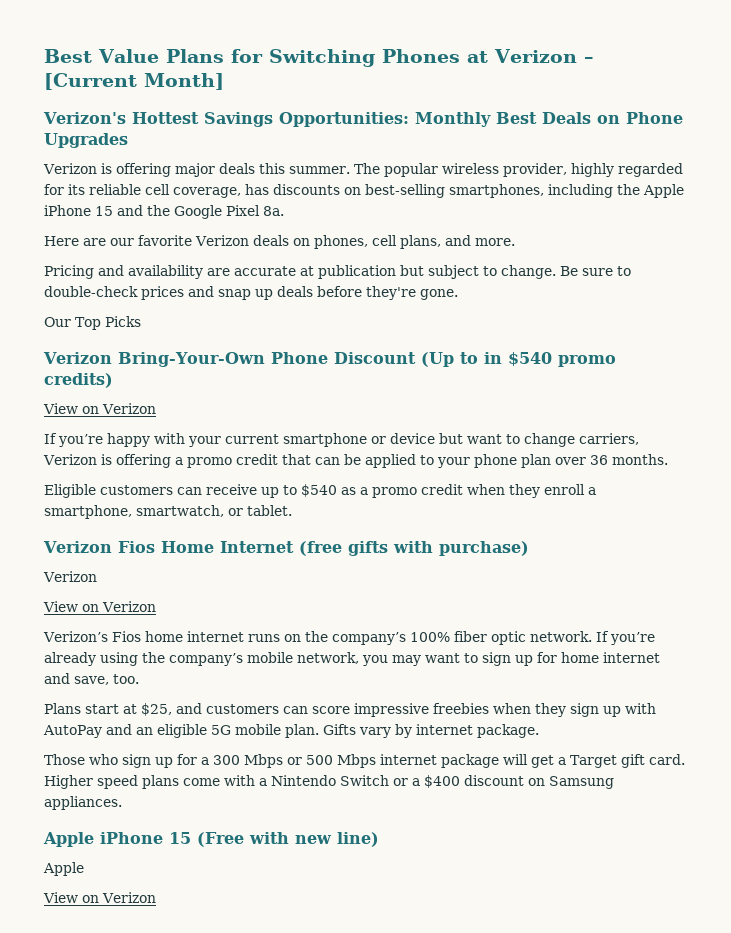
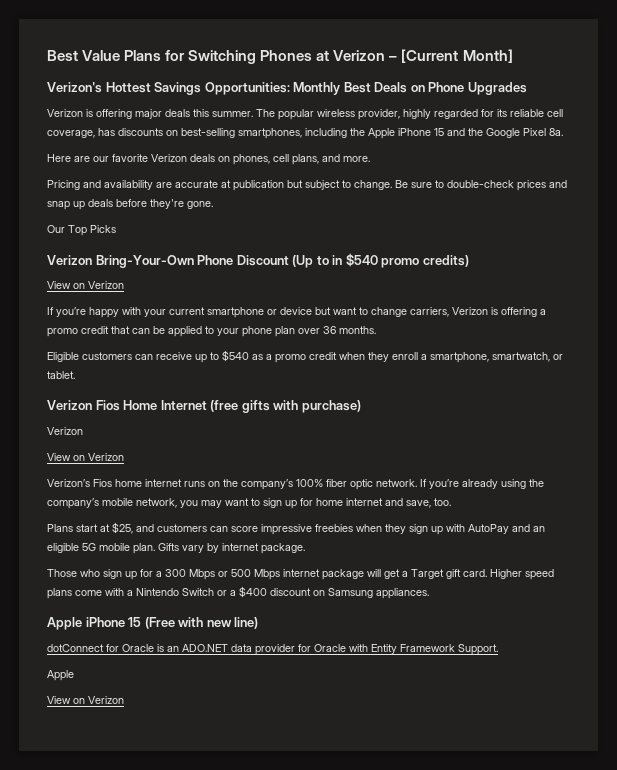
+ dotConnect for Oracle is an ADO.NET data provider for Oracle with Entity Framework Support.

